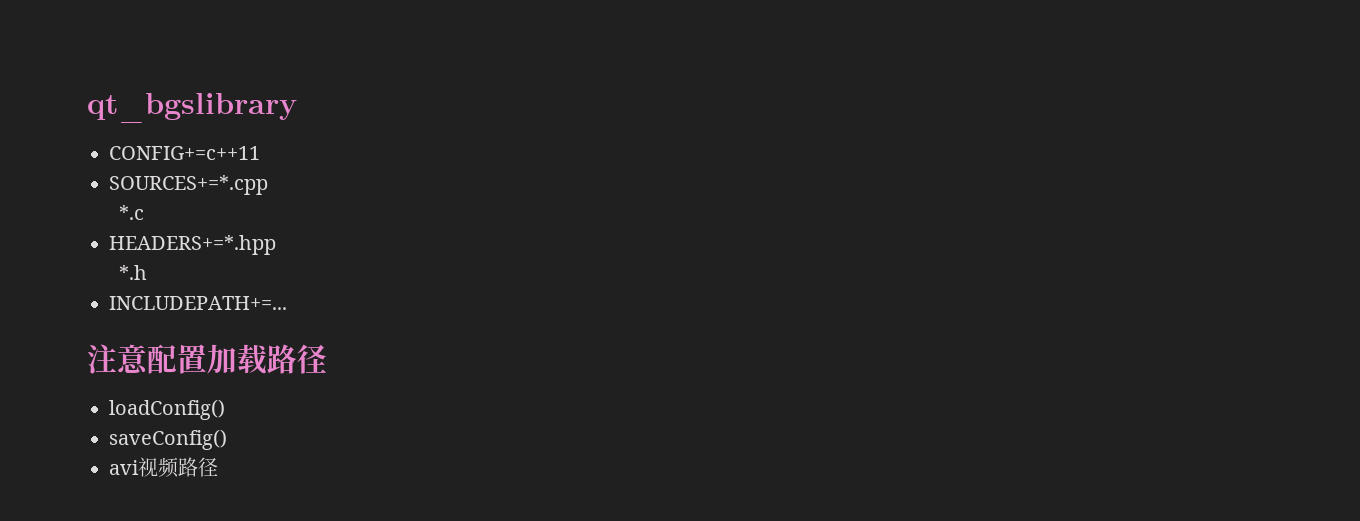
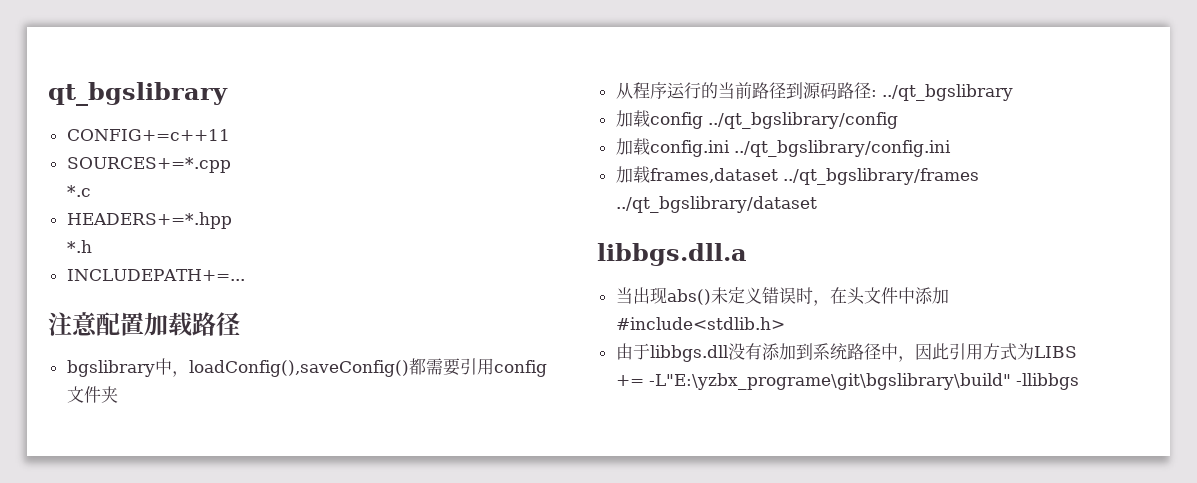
- loadConfig()
- saveConfig()
- avi视频路径
+ bgslibrary中，loadConfig(),saveConfig()都需要引用config文件夹
+ 从程序运行的当前路径到源码路径: ../qt_bgslibrary
+ 加载config ../qt_bgslibrary/config
+ 加载config.ini ../qt_bgslibrary/config.ini
+ 加载frames,dataset ../qt_bgslibrary/frames ../qt_bgslibrary/dataset
+ libbgs.dll.a
+ 当出现abs()未定义错误时，在头文件中添加#include<stdlib.h>
+ 由于libbgs.dll没有添加到系统路径中，因此引用方式为LIBS += -L"E:\yzbx_programe\git\bgslibrary\build" -llibbgs

